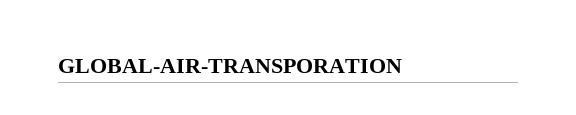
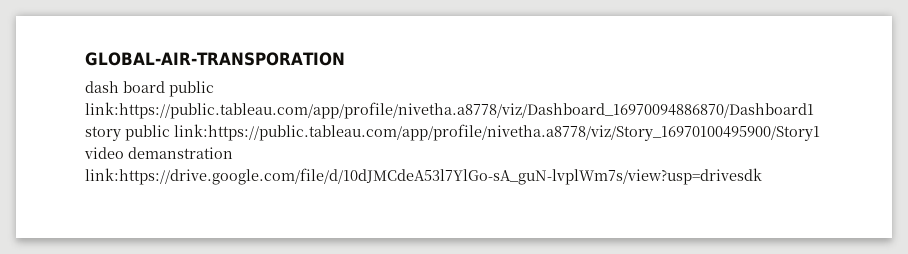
+ dash board public link:https://public.tableau.com/app/profile/nivetha.a8778/viz/Dashboard_16970094886870/Dashboard1 story public link:https://public.tableau.com/app/profile/nivetha.a8778/viz/Story_16970100495900/Story1 video demanstration link:https://drive.google.com/file/d/10dJMCdeA53l7YlGo-sA_guN-lvplWm7s/view?usp=drivesdk

